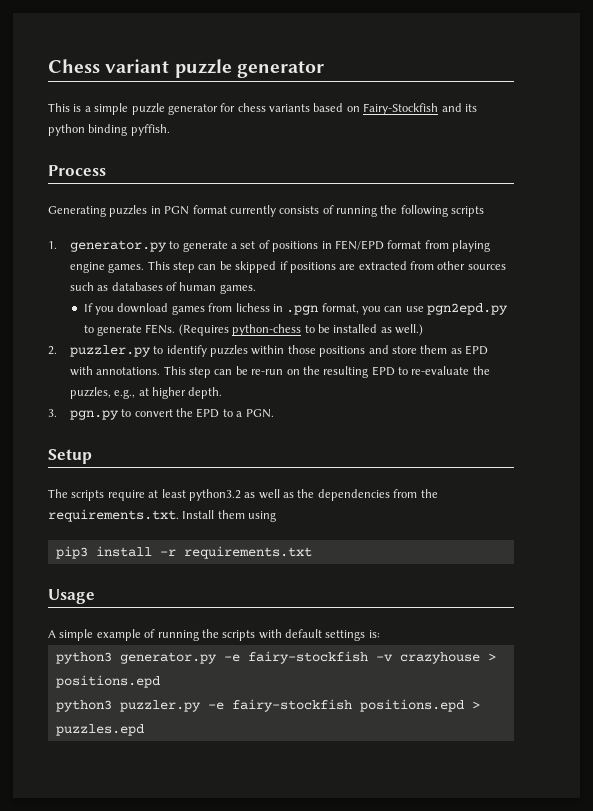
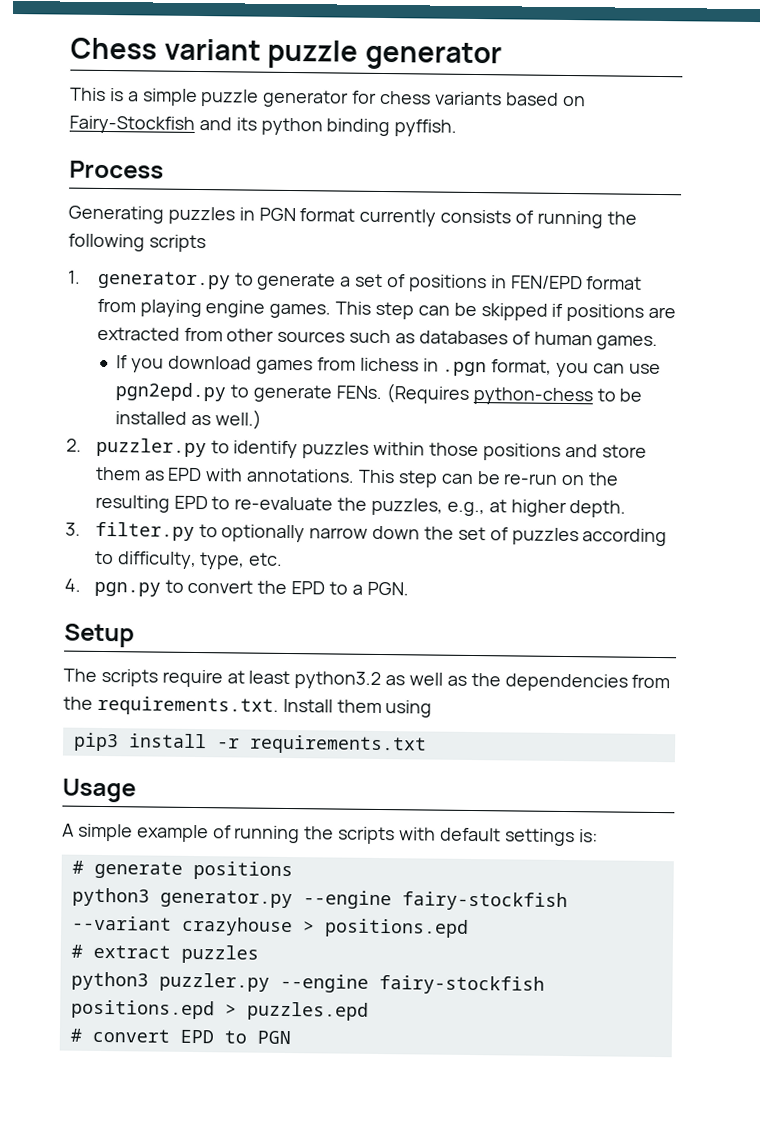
- 3. pgn.py to convert the EPD to a PGN.
+ 3. filter.py to optionally narrow down the set of puzzles according to difficulty, type, etc.
+ 4. pgn.py to convert the EPD to a PGN.
+ # generate positions
- python3 generator.py -e fairy-stockfish -v crazyhouse > positions.epd
+ python3 generator.py --engine fairy-stockfish --variant crazyhouse > positions.epd
+ # extract puzzles
- python3 puzzler.py -e fairy-stockfish positions.epd > puzzles.epd
+ python3 puzzler.py --engine fairy-stockfish positions.epd > puzzles.epd
+ # convert EPD to PGN

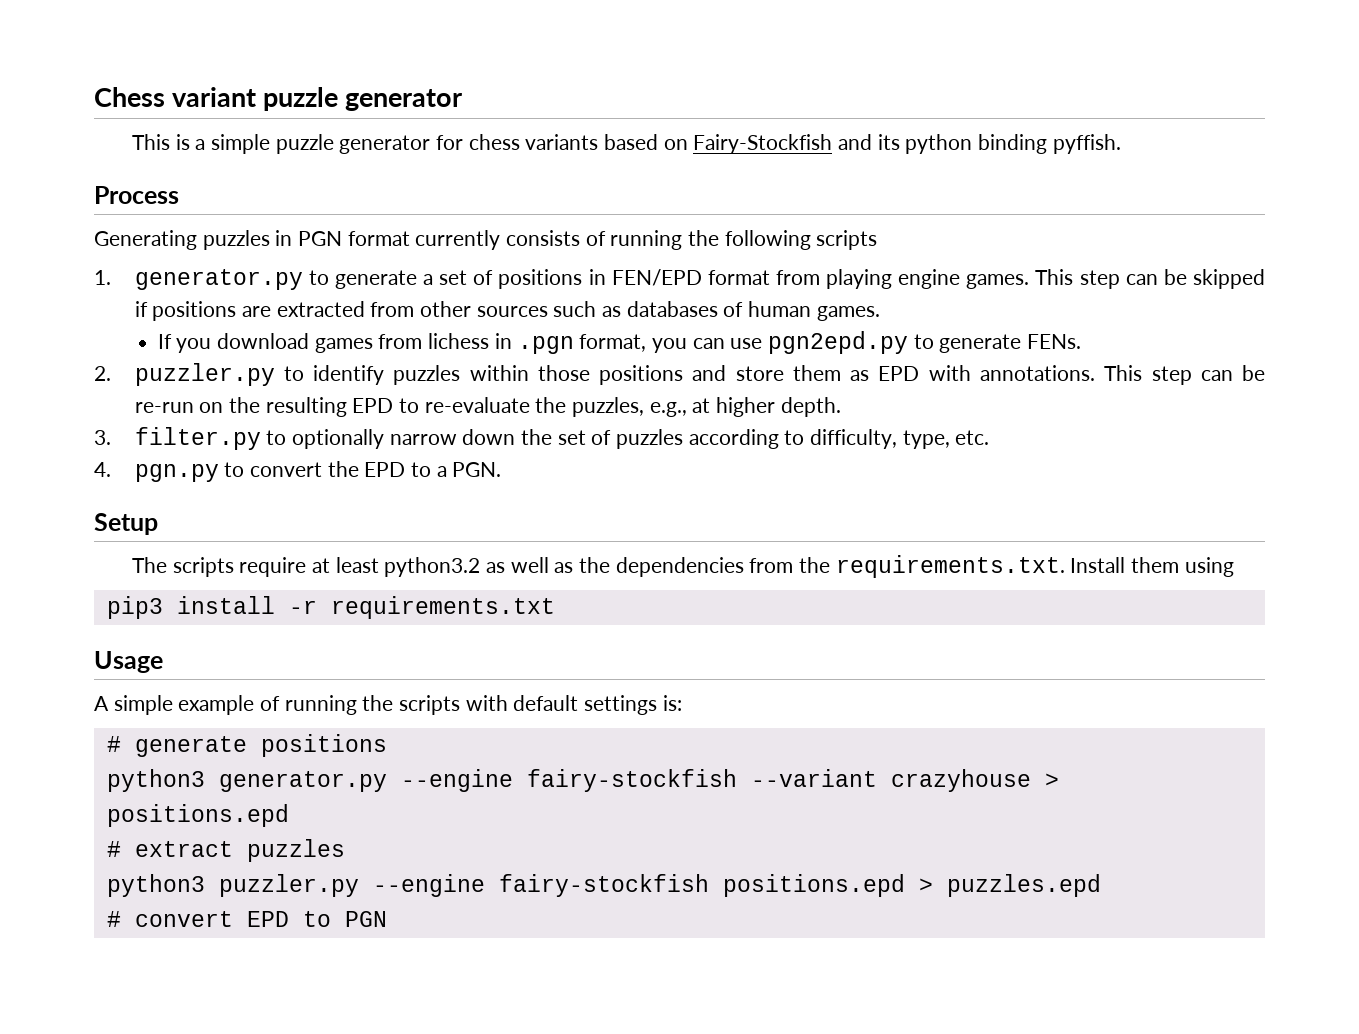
- (Requires python-chess to be installed as well.)

